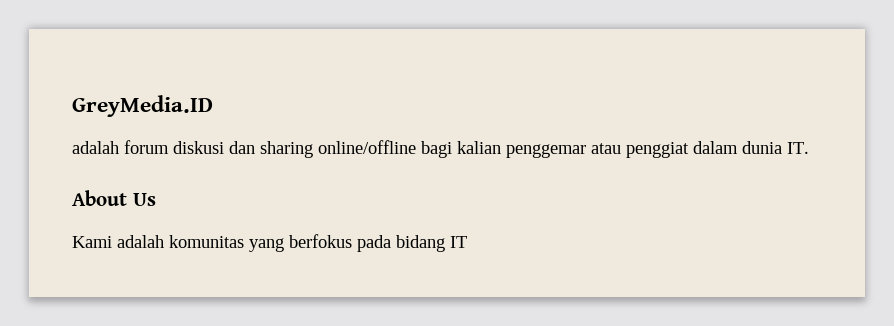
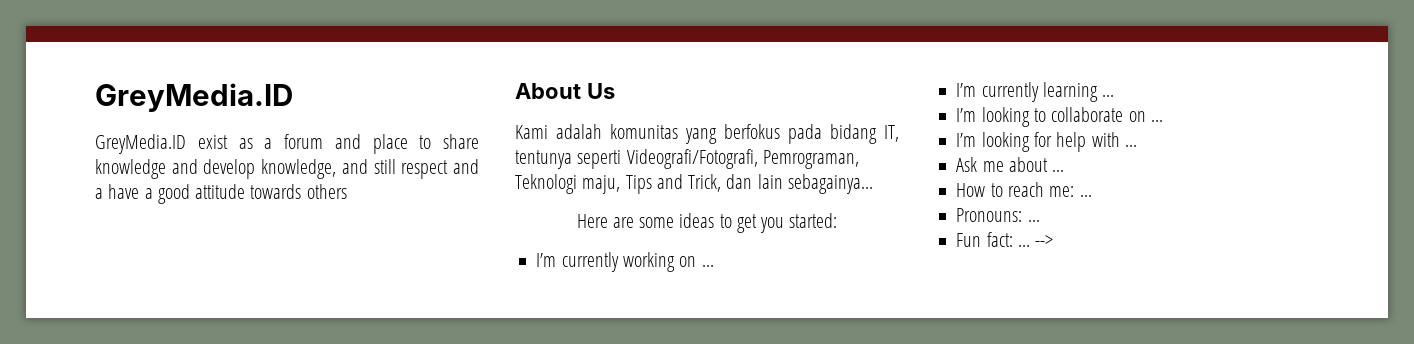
- adalah forum diskusi dan sharing online/offline bagi kalian penggemar atau penggiat dalam dunia IT.
+ GreyMedia.ID exist as a forum and place to share knowledge and develop knowledge, and still respect and a have a good attitude towards others
- Kami adalah komunitas yang berfokus pada bidang IT
+ Kami adalah komunitas yang berfokus pada bidang IT, tentunya seperti Videografi/Fotografi, Pemrograman, Teknologi maju, Tips and Trick, dan lain sebagainya...
+ Here are some ideas to get you started:
+ I’m currently working on ...
+ I’m currently learning ...
+ I’m looking to collaborate on ...
+ I’m looking for help with ...
+ Ask me about ...
+ How to reach me: ...
+ Pronouns: ...
+ Fun fact: ... -->

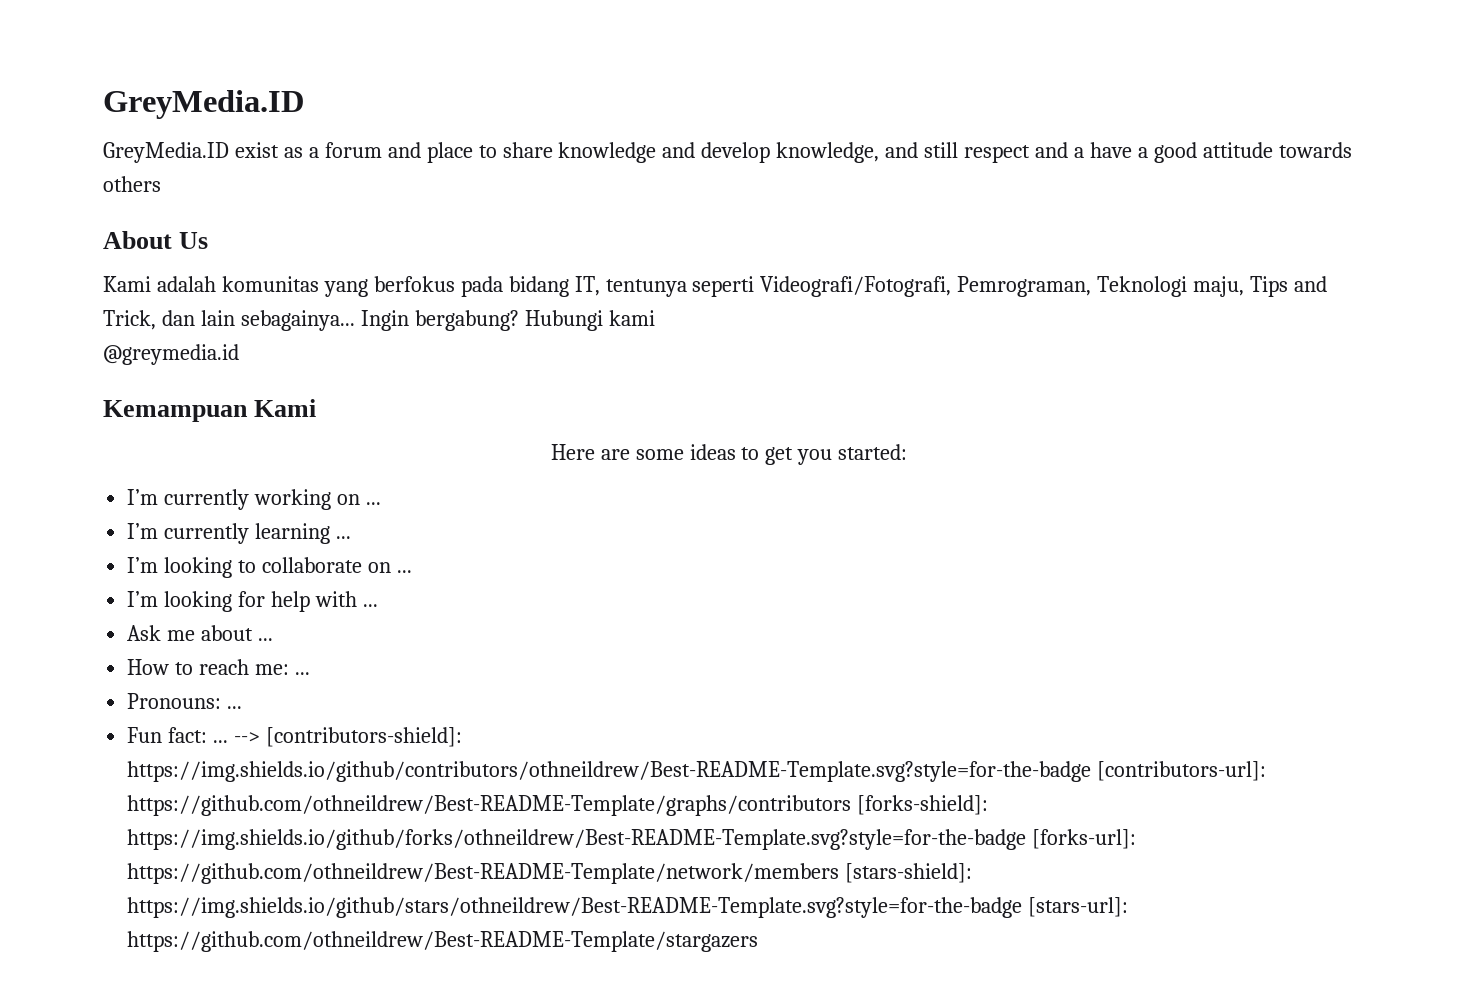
+ Ingin bergabung? Hubungi kami
+ @greymedia.id
+ Kemampuan Kami
- -->
+ --> [contributors-shield]: https://img.shields.io/github/contributors/othneildrew/Best-README-Template.svg?style=for-the-badge [contributors-url]: https://github.com/othneildrew/Best-README-Template/graphs/contributors [forks-shield]: https://img.shields.io/github/forks/othneildrew/Best-README-Template.svg?style=for-the-badge [forks-url]: https://github.com/othneildrew/Best-README-Template/network/members [stars-shield]: https://img.shields.io/github/stars/othneildrew/Best-README-Template.svg?style=for-the-badge [stars-url]: https://github.com/othneildrew/Best-README-Template/stargazers

